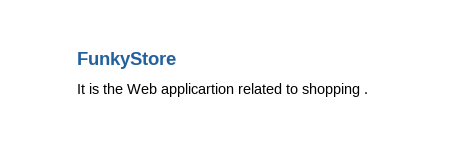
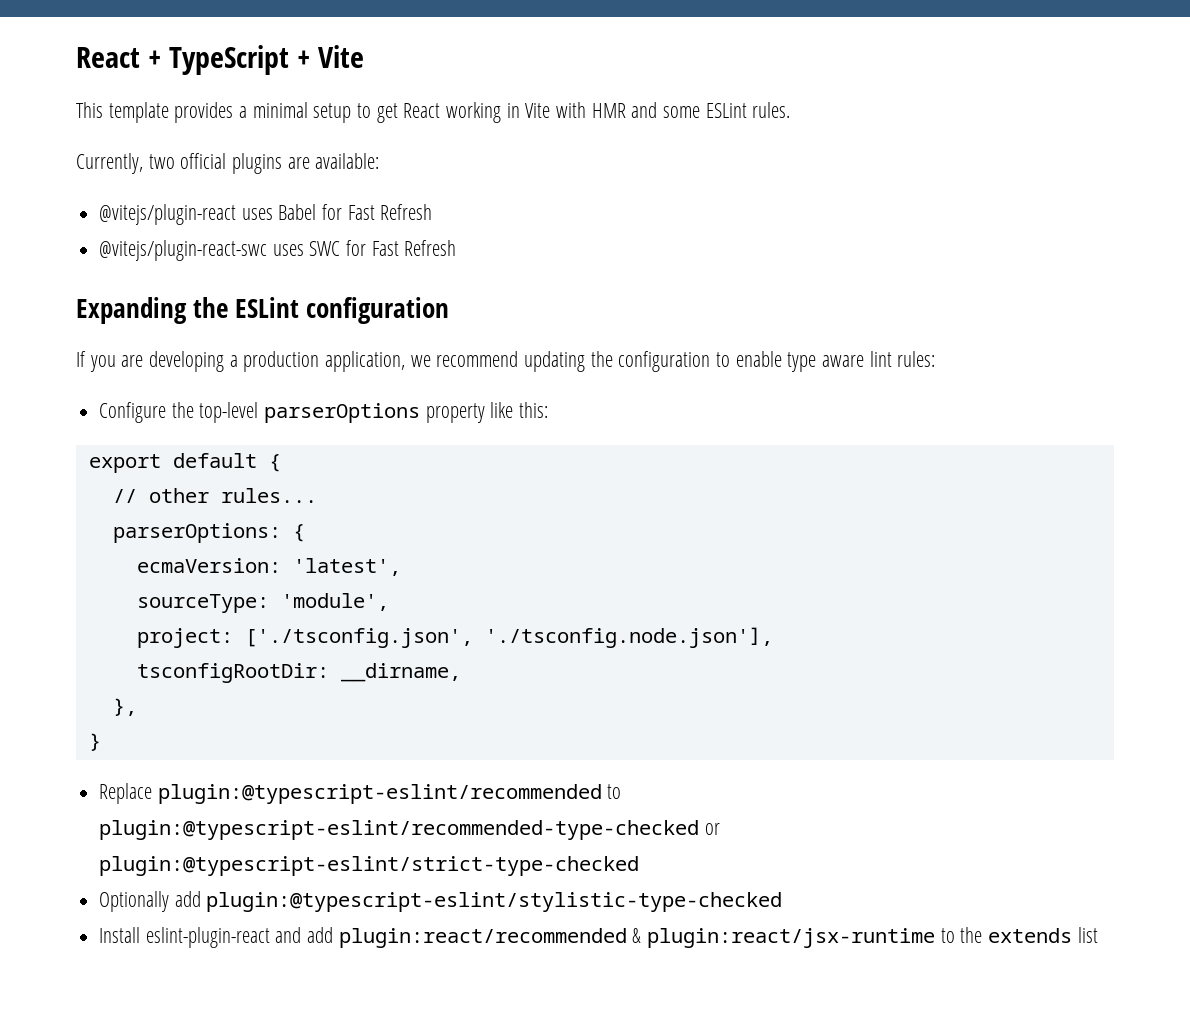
- FunkyStore
- It is the Web applicartion related to shopping .
+ React + TypeScript + Vite
+ This template provides a minimal setup to get React working in Vite with HMR and some ESLint rules.
+ Currently, two official plugins are available:
+ @vitejs/plugin-react uses Babel for Fast Refresh
+ @vitejs/plugin-react-swc uses SWC for Fast Refresh
+ Expanding the ESLint configuration
+ If you are developing a production application, we recommend updating the configuration to enable type aware lint rules:
+ Configure the top-level parserOptions property like this:
+ export default {
+ // other rules...
+ parserOptions: {
+ ecmaVersion: 'latest',
+ sourceType: 'module',
+ project: ['./tsconfig.json', './tsconfig.node.json'],
+ tsconfigRootDir: __dirname,
+ },
+ }
+ Replace plugin:@typescript-eslint/recommended to plugin:@typescript-eslint/recommended-type-checked or plugin:@typescript-eslint/strict-type-checked
+ Optionally add plugin:@typescript-eslint/stylistic-type-checked
+ Install eslint-plugin-react and add plugin:react/recommended & plugin:react/jsx-runtime to the extends list

